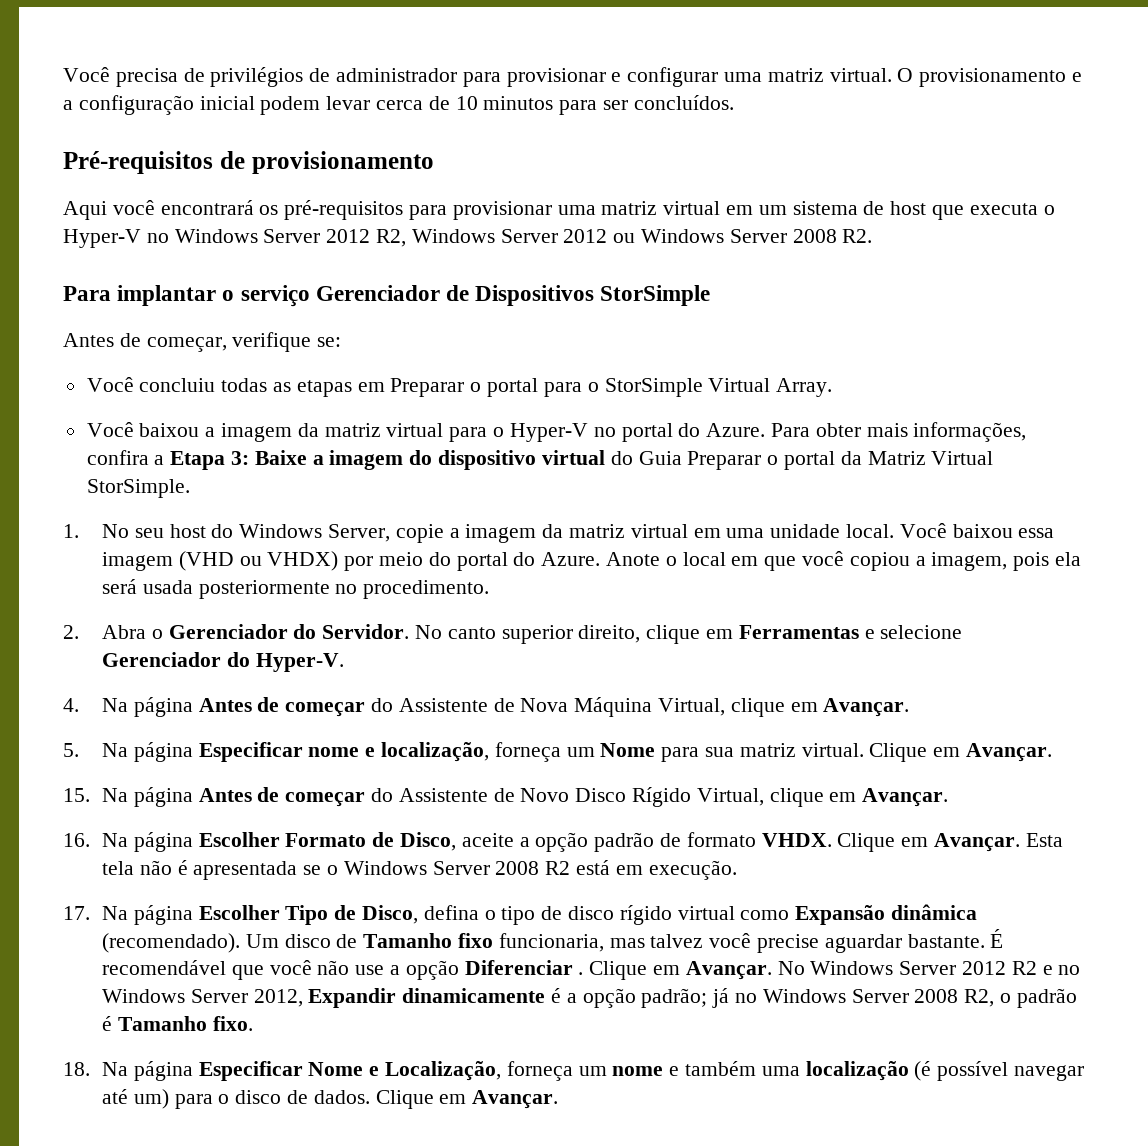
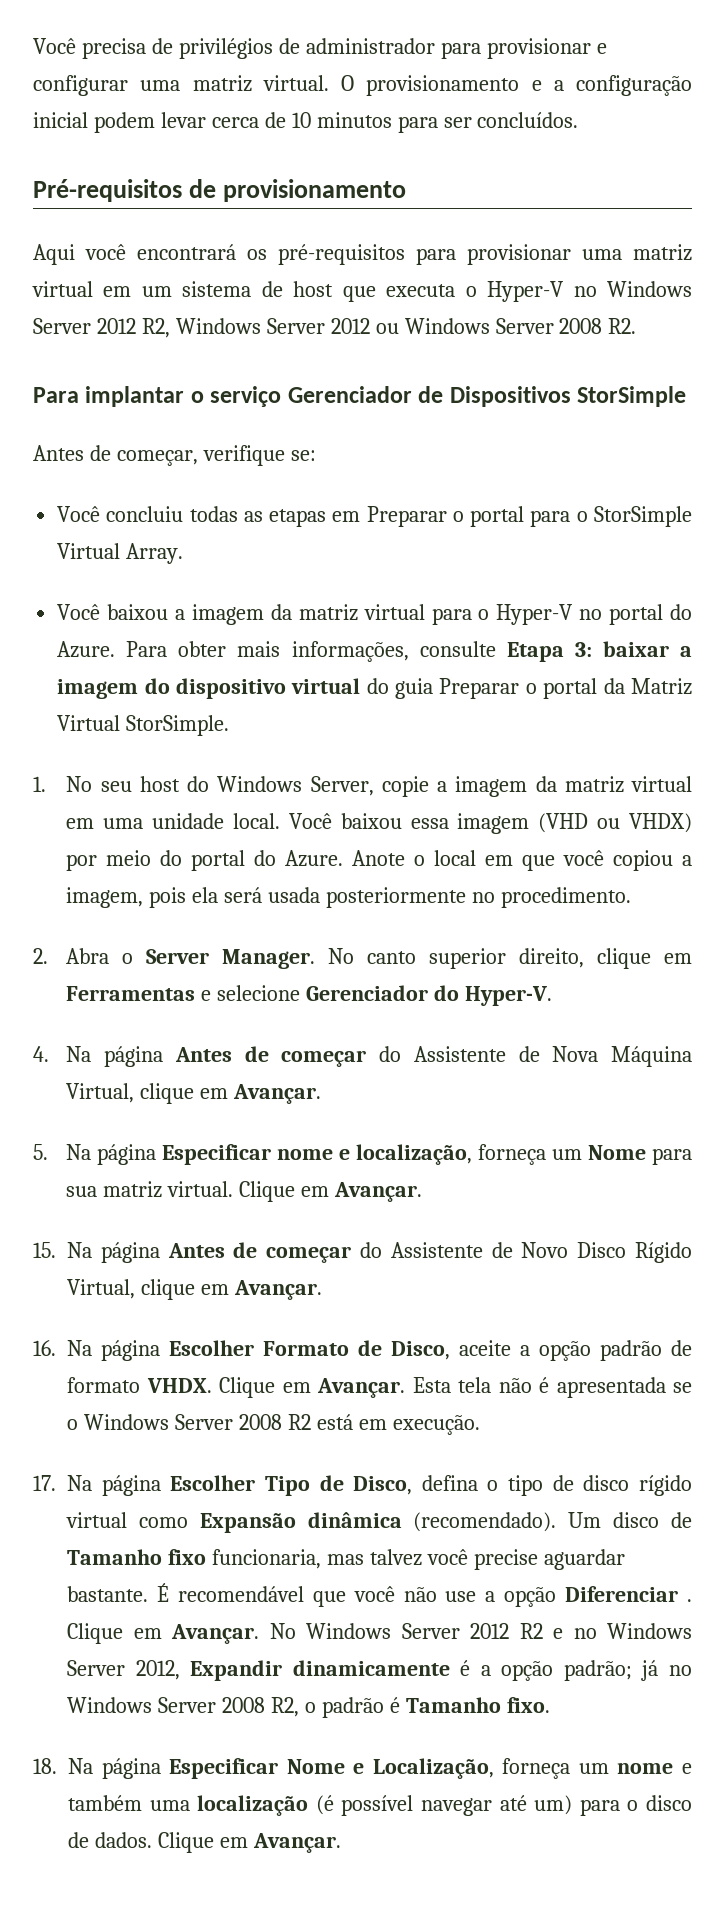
- Para obter mais informações, confira a Etapa 3: Baixe a imagem do dispositivo virtual do Guia Preparar o portal da Matriz Virtual StorSimple.
+ Para obter mais informações, consulte Etapa 3: baixar a imagem do dispositivo virtual do guia Preparar o portal da Matriz Virtual StorSimple.
- 2. Abra o Gerenciador do Servidor.
+ 2. Abra o Server Manager.

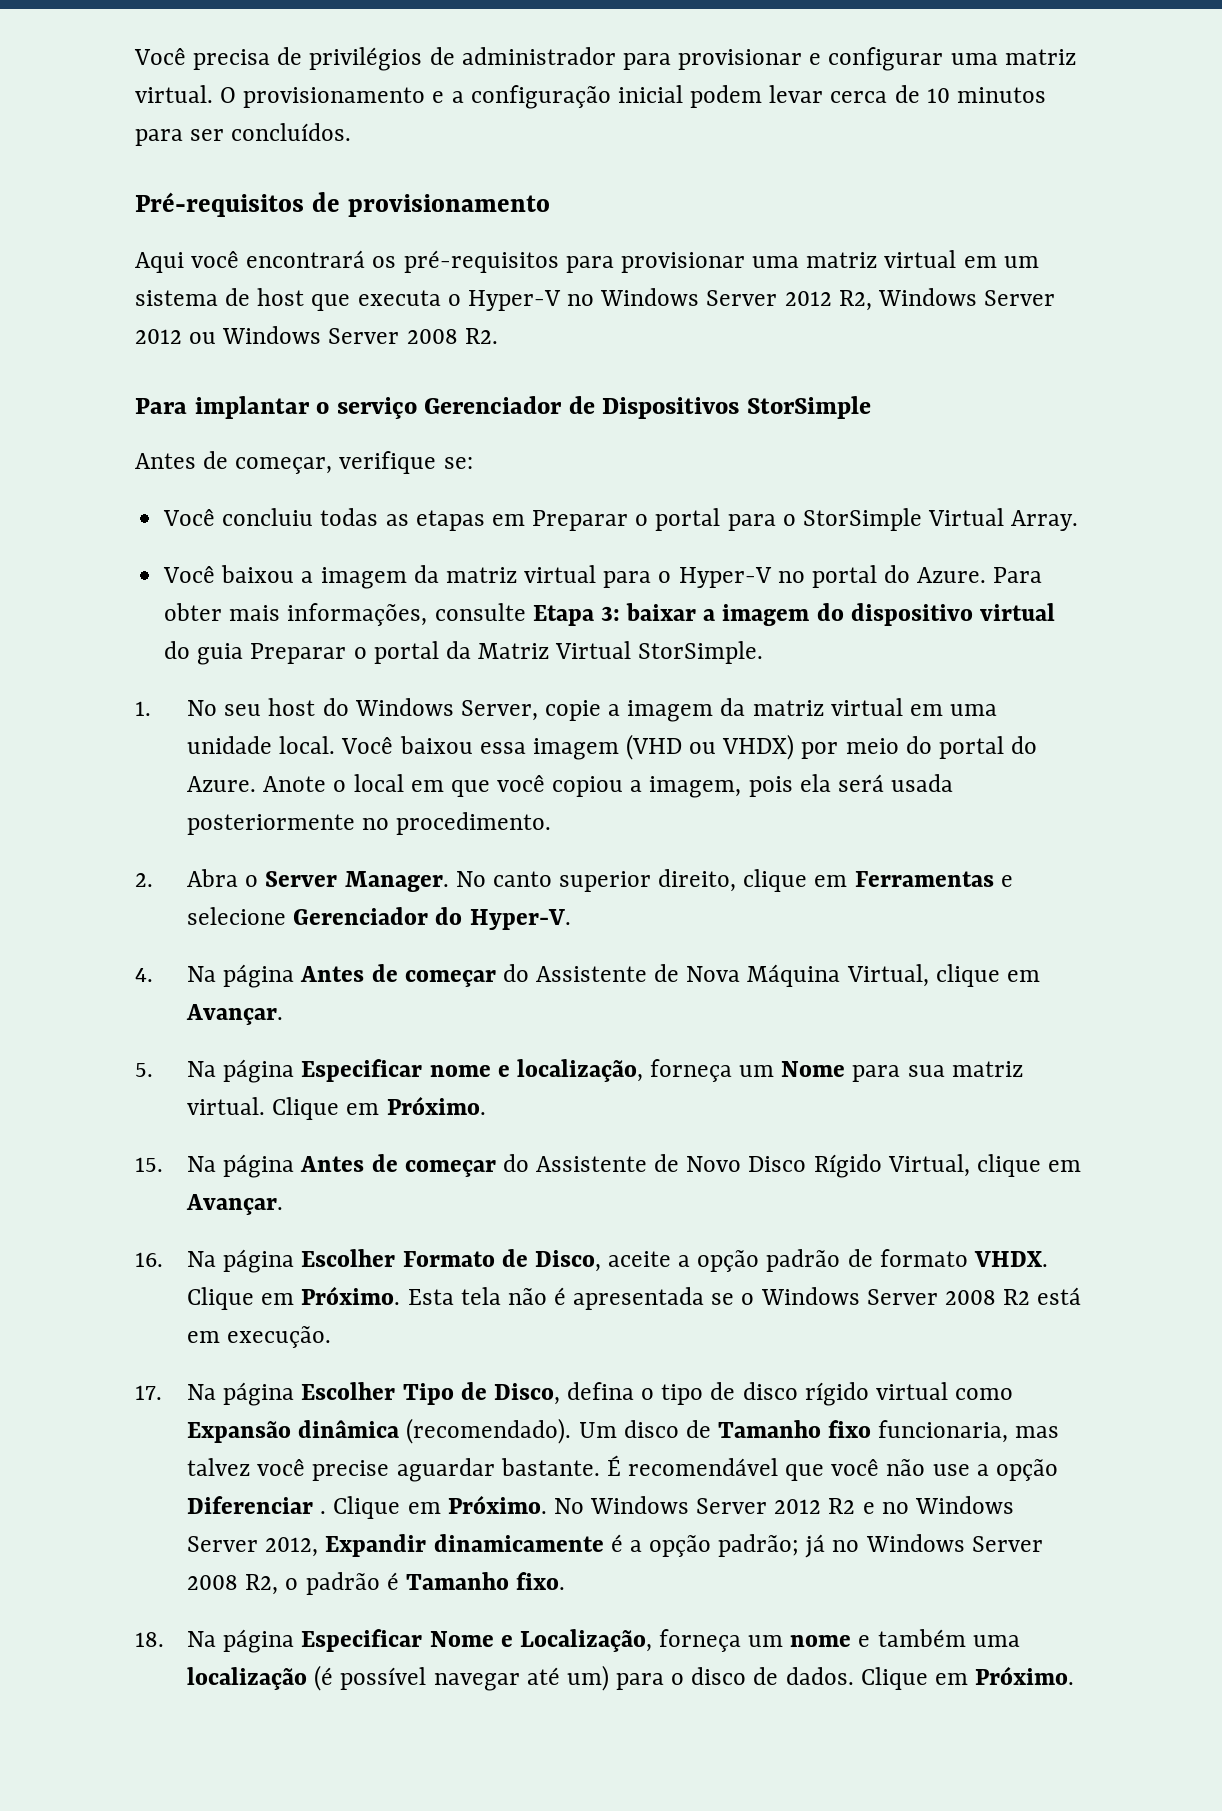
- 5. Na página Especificar nome e localização, forneça um Nome para sua matriz virtual. Clique em Avançar.
+ 5. Na página Especificar nome e localização, forneça um Nome para sua matriz virtual. Clique em Próximo.
- 16. Na página Escolher Formato de Disco, aceite a opção padrão de formato VHDX. Clique em Avançar.
+ 16. Na página Escolher Formato de Disco, aceite a opção padrão de formato VHDX. Clique em Próximo.
- É recomendável que você não use a opção Diferenciar . Clique em Avançar.
+ É recomendável que você não use a opção Diferenciar . Clique em Próximo.
- 18. Na página Especificar Nome e Localização, forneça um nome e também uma localização (é possível navegar até um) para o disco de dados. Clique em Avançar.
+ 18. Na página Especificar Nome e Localização, forneça um nome e também uma localização (é possível navegar até um) para o disco de dados. Clique em Próximo.

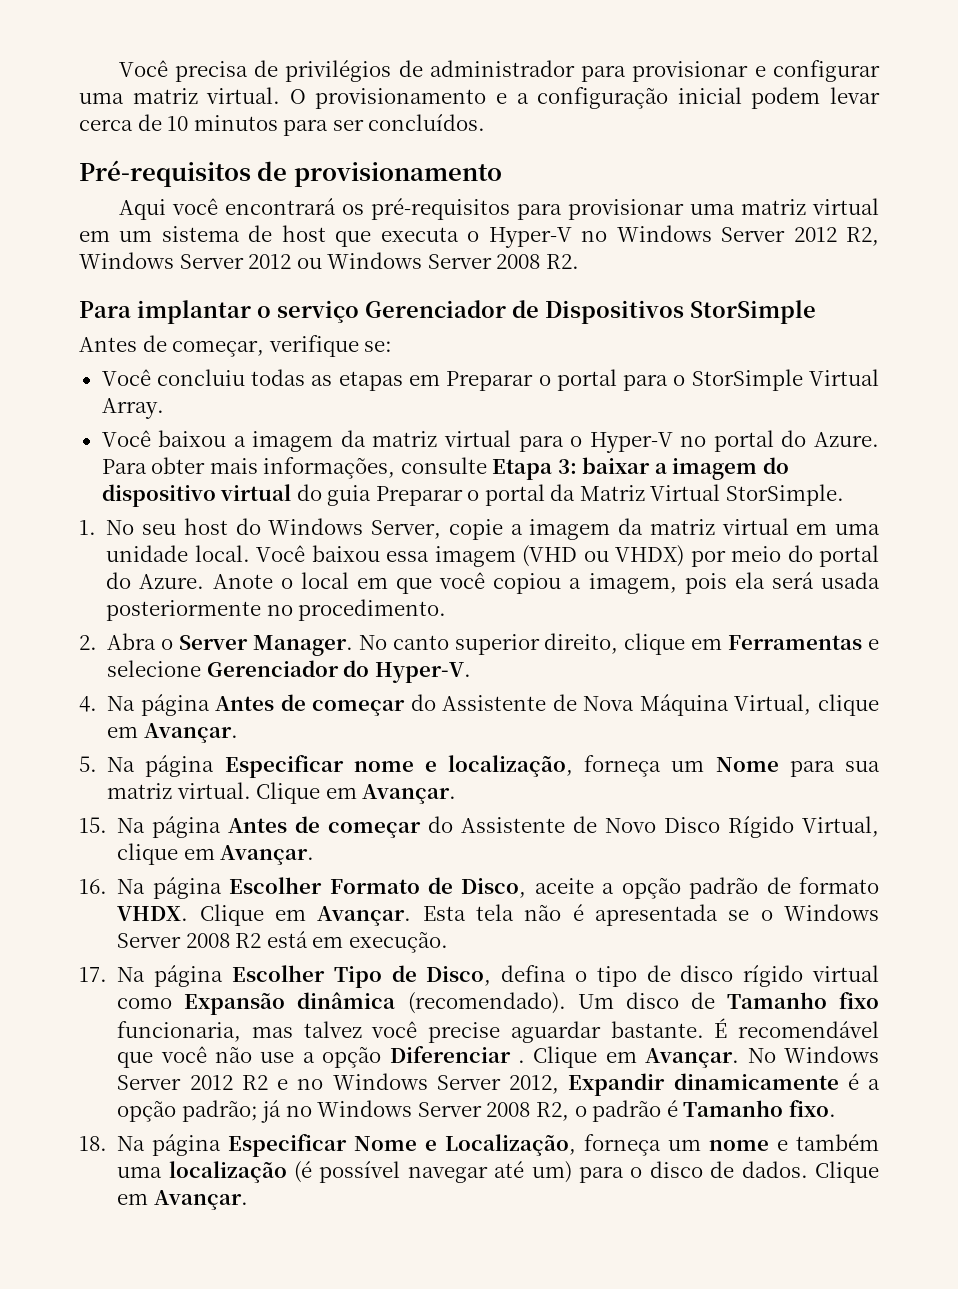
- 5. Na página Especificar nome e localização, forneça um Nome para sua matriz virtual. Clique em Próximo.
+ 5. Na página Especificar nome e localização, forneça um Nome para sua matriz virtual. Clique em Avançar.
- 16. Na página Escolher Formato de Disco, aceite a opção padrão de formato VHDX. Clique em Próximo.
+ 16. Na página Escolher Formato de Disco, aceite a opção padrão de formato VHDX. Clique em Avançar.
- É recomendável que você não use a opção Diferenciar . Clique em Próximo.
+ É recomendável que você não use a opção Diferenciar . Clique em Avançar.
- 18. Na página Especificar Nome e Localização, forneça um nome e também uma localização (é possível navegar até um) para o disco de dados. Clique em Próximo.
+ 18. Na página Especificar Nome e Localização, forneça um nome e também uma localização (é possível navegar até um) para o disco de dados. Clique em Avançar.

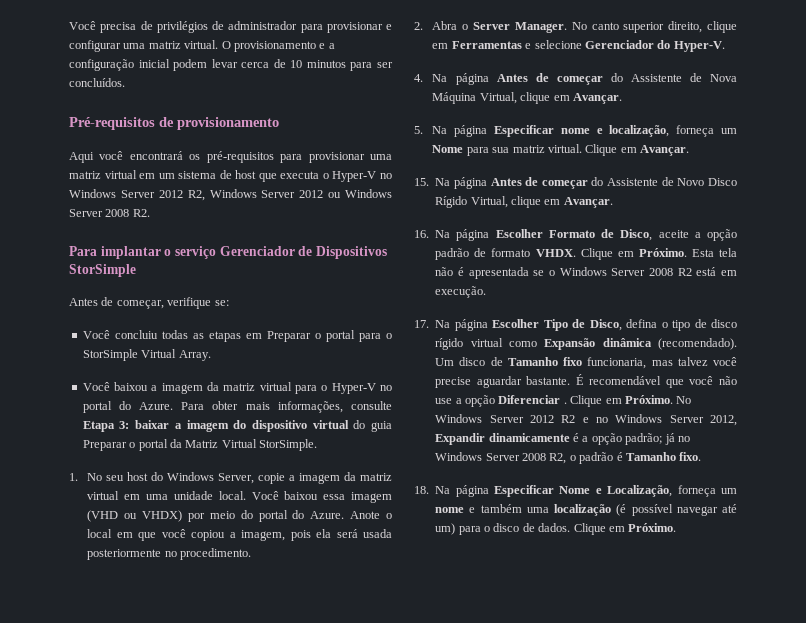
- 16. Na página Escolher Formato de Disco, aceite a opção padrão de formato VHDX. Clique em Avançar.
+ 16. Na página Escolher Formato de Disco, aceite a opção padrão de formato VHDX. Clique em Próximo.
- É recomendável que você não use a opção Diferenciar . Clique em Avançar.
+ É recomendável que você não use a opção Diferenciar . Clique em Próximo.
- 18. Na página Especificar Nome e Localização, forneça um nome e também uma localização (é possível navegar até um) para o disco de dados. Clique em Avançar.
+ 18. Na página Especificar Nome e Localização, forneça um nome e também uma localização (é possível navegar até um) para o disco de dados. Clique em Próximo.

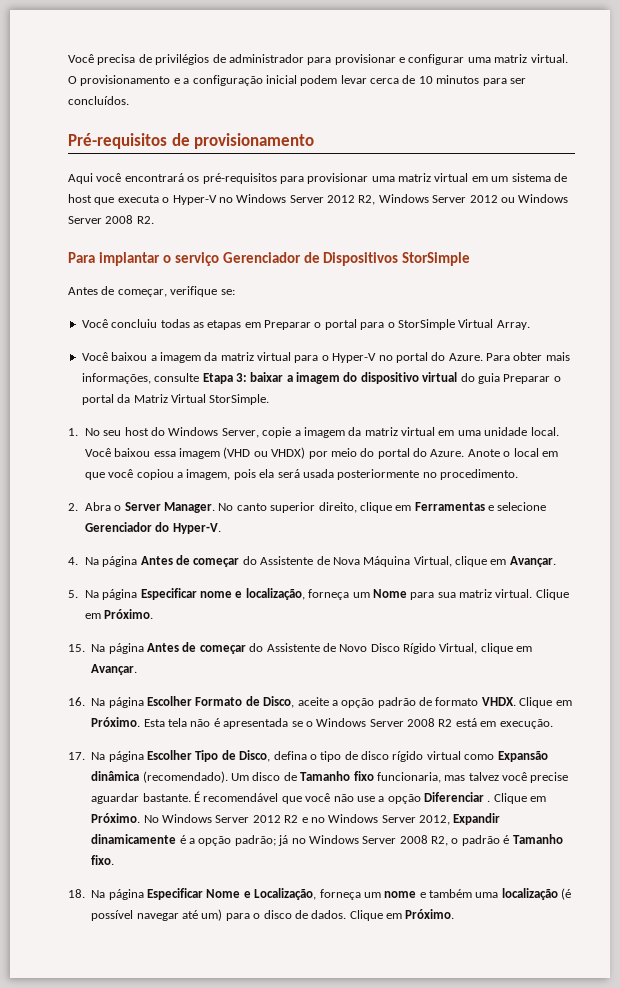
- 5. Na página Especificar nome e localização, forneça um Nome para sua matriz virtual. Clique em Avançar.
+ 5. Na página Especificar nome e localização, forneça um Nome para sua matriz virtual. Clique em Próximo.

